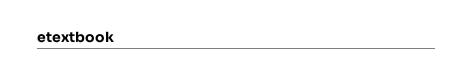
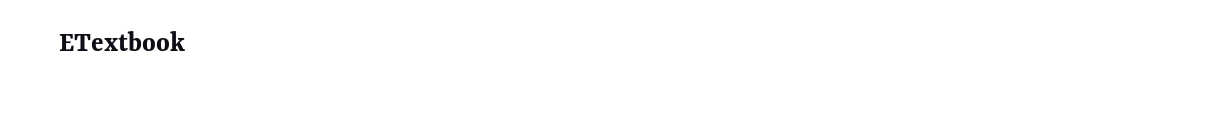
- etextbook
+ ETextbook

